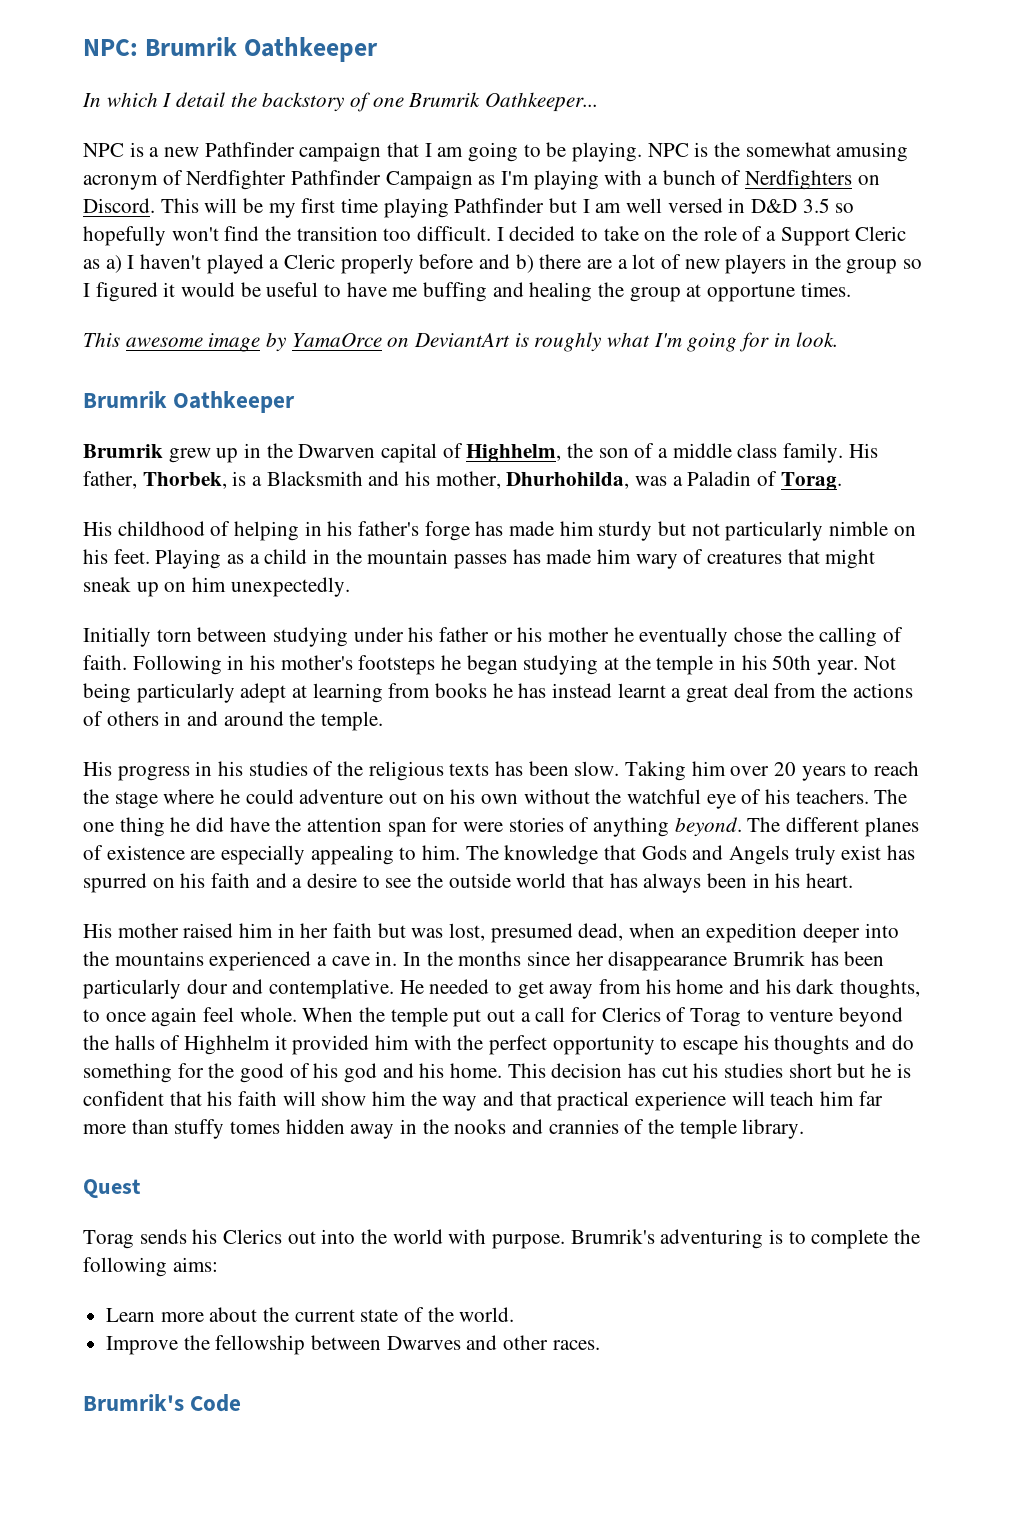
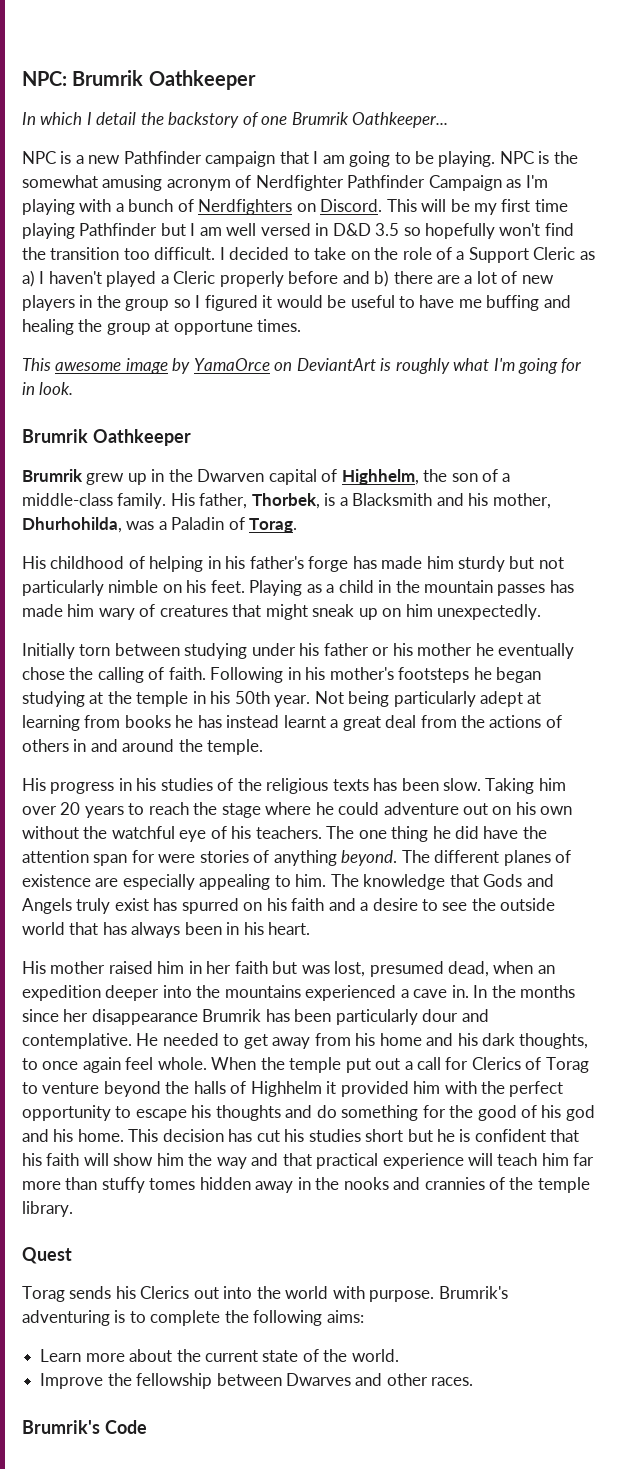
- Brumrik grew up in the Dwarven capital of Highhelm, the son of a middle class family.
+ Brumrik grew up in the Dwarven capital of Highhelm, the son of a middle-class family.

